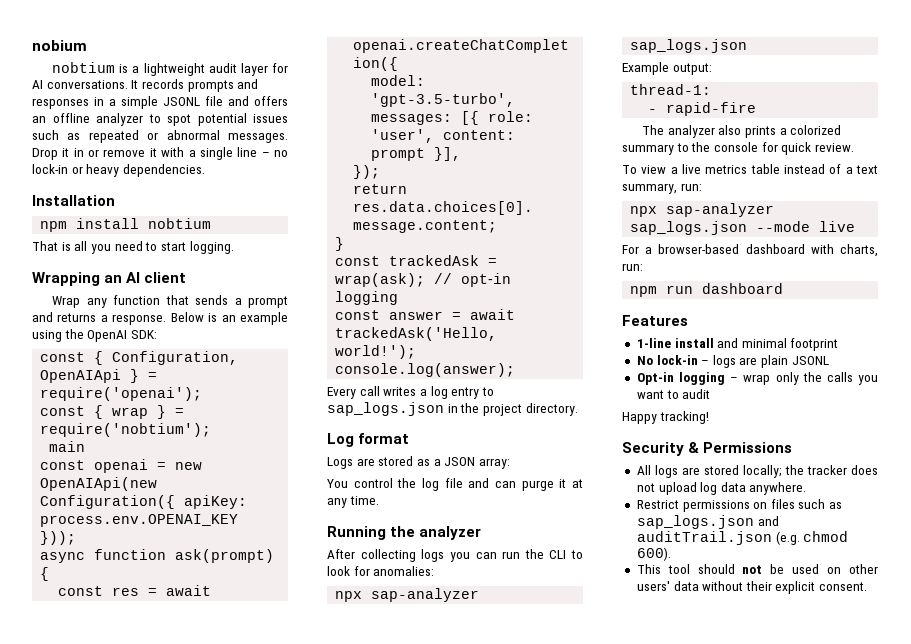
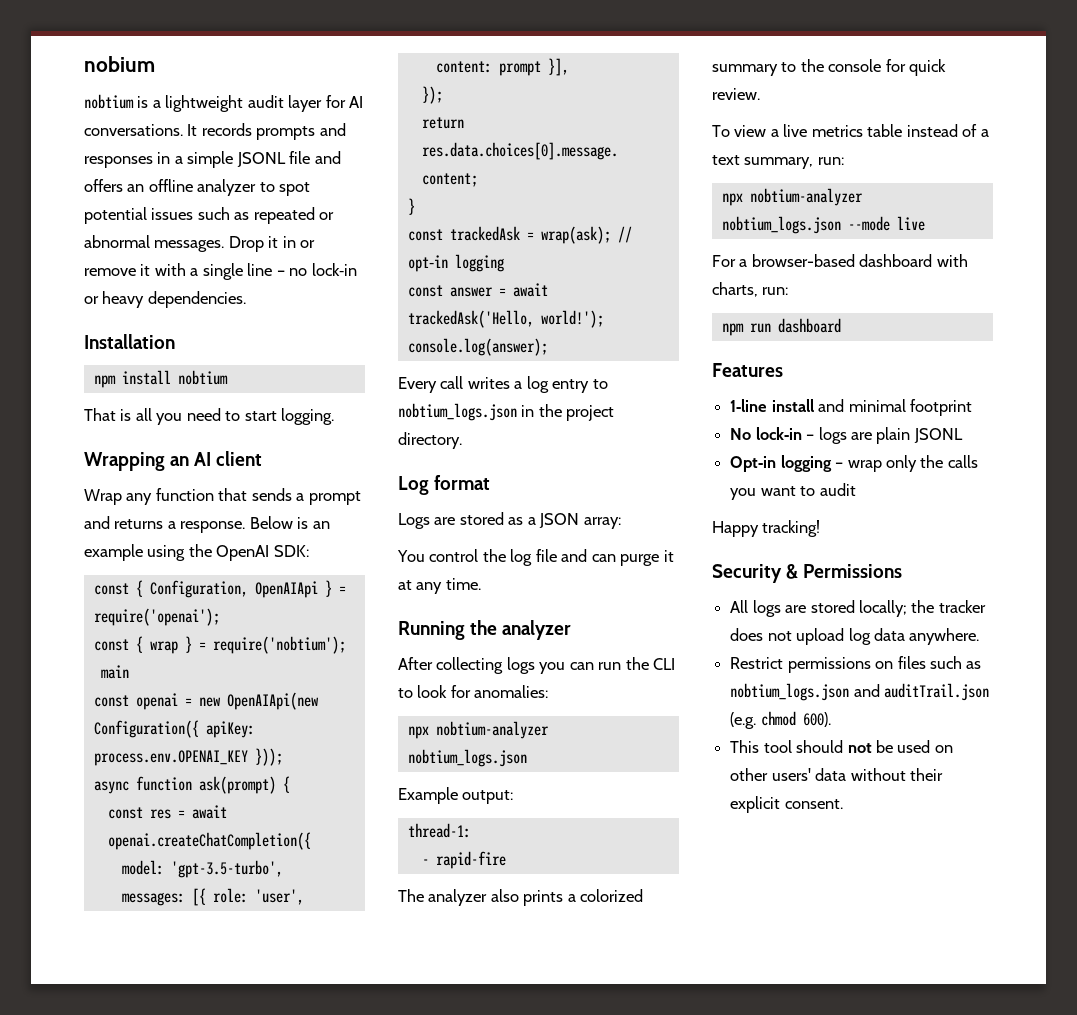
- Every call writes a log entry to sap_logs.json in the project directory.
+ Every call writes a log entry to nobtium_logs.json in the project directory.
  After collecting logs you can run the CLI to look for anomalies:
- npx sap-analyzer sap_logs.json
+ npx nobtium-analyzer nobtium_logs.json
- npx sap-analyzer sap_logs.json --mode live
+ npx nobtium-analyzer nobtium_logs.json --mode live
- Restrict permissions on files such as sap_logs.json and auditTrail.json (e.g. chmod 600).
+ Restrict permissions on files such as nobtium_logs.json and auditTrail.json (e.g. chmod 600).

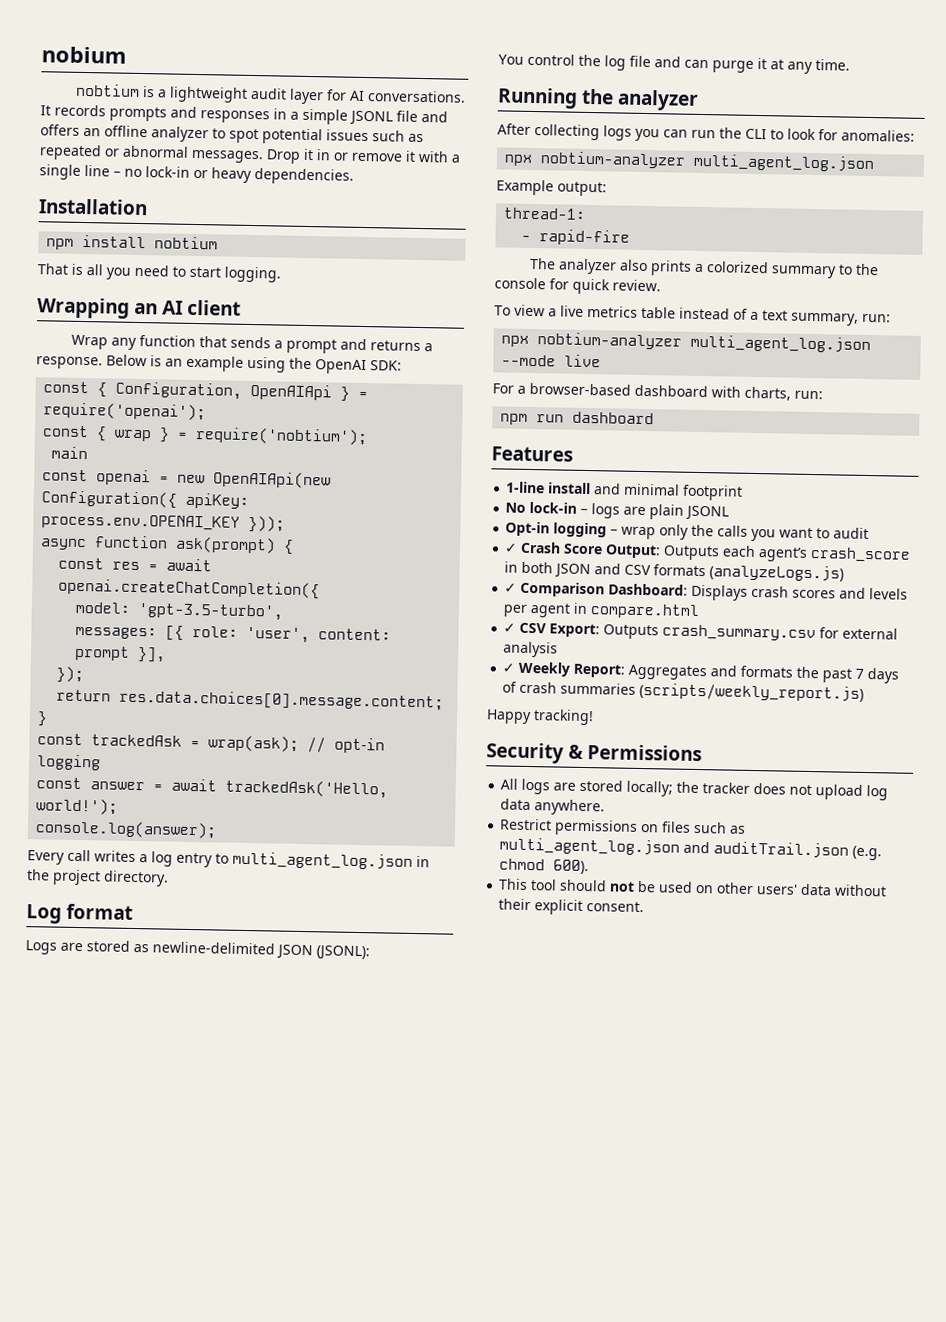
- Every call writes a log entry to nobtium_logs.json in the project directory.
+ Every call writes a log entry to multi_agent_log.json in the project directory.
- Logs are stored as a JSON array:
+ Logs are stored as newline-delimited JSON (JSONL):
  After collecting logs you can run the CLI to look for anomalies:
- npx nobtium-analyzer nobtium_logs.json
+ npx nobtium-analyzer multi_agent_log.json
- npx nobtium-analyzer nobtium_logs.json --mode live
+ npx nobtium-analyzer multi_agent_log.json --mode live
+ ✓ Crash Score Output: Outputs each agent’s crash_score in both JSON and CSV formats (analyzeLogs.js)
+ ✓ Comparison Dashboard: Displays crash scores and levels per agent in compare.html
+ ✓ CSV Export: Outputs crash_summary.csv for external analysis
+ ✓ Weekly Report: Aggregates and formats the past 7 days of crash summaries (scripts/weekly_report.js)
- Restrict permissions on files such as nobtium_logs.json and auditTrail.json (e.g. chmod 600).
+ Restrict permissions on files such as multi_agent_log.json and auditTrail.json (e.g. chmod 600).

